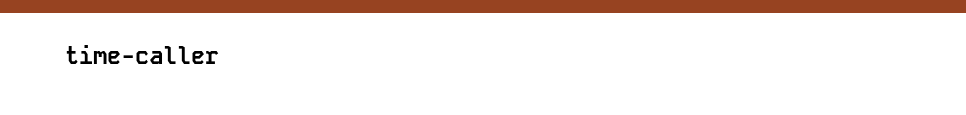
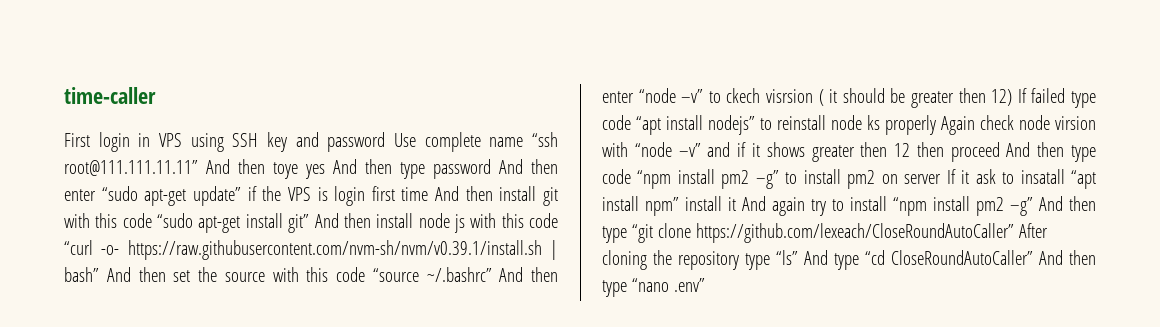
+ First login in VPS using SSH key and password Use complete name “ssh root@111.111.11.11” And then toye yes And then type password And then enter “sudo apt-get update” if the VPS is login first time And then install git with this code “sudo apt-get install git” And then install node js with this code “curl -o- https://raw.githubusercontent.com/nvm-sh/nvm/v0.39.1/install.sh | bash” And then set the source with this code “source ~/.bashrc” And then enter “node –v” to ckech visrsion ( it should be greater then 12) If failed type code “apt install nodejs” to reinstall node ks properly Again check node virsion with “node –v” and if it shows greater then 12 then proceed And then type code “npm install pm2 –g” to install pm2 on server If it ask to insatall “apt install npm” install it And again try to install “npm install pm2 –g” And then type “git clone https://github.com/lexeach/CloseRoundAutoCaller” After cloning the repository type “ls” And type “cd CloseRoundAutoCaller” And then type “nano .env”

